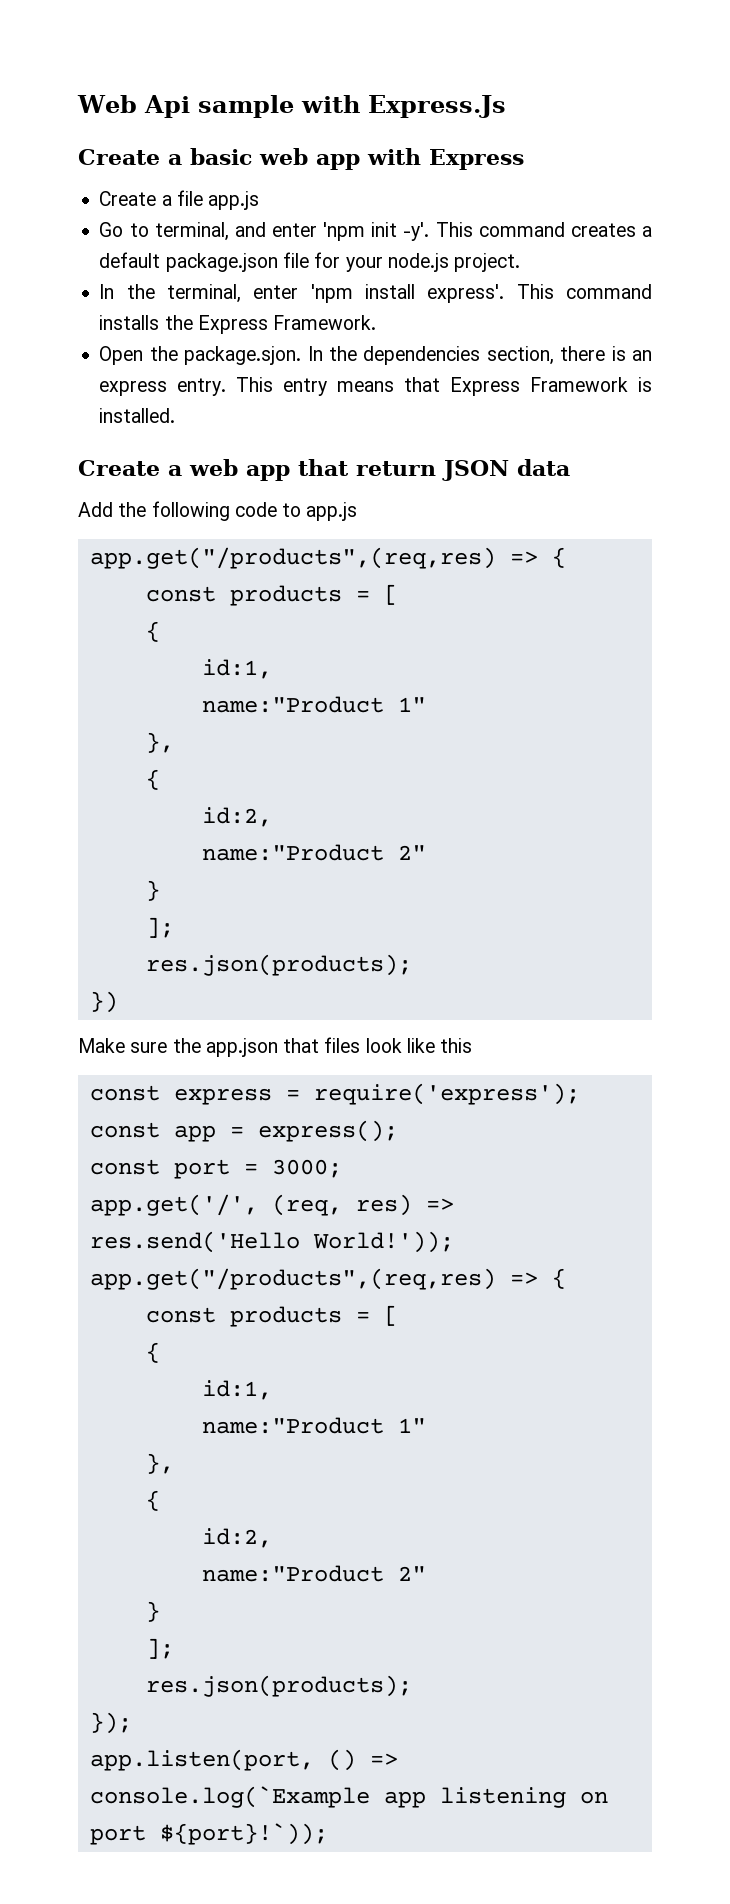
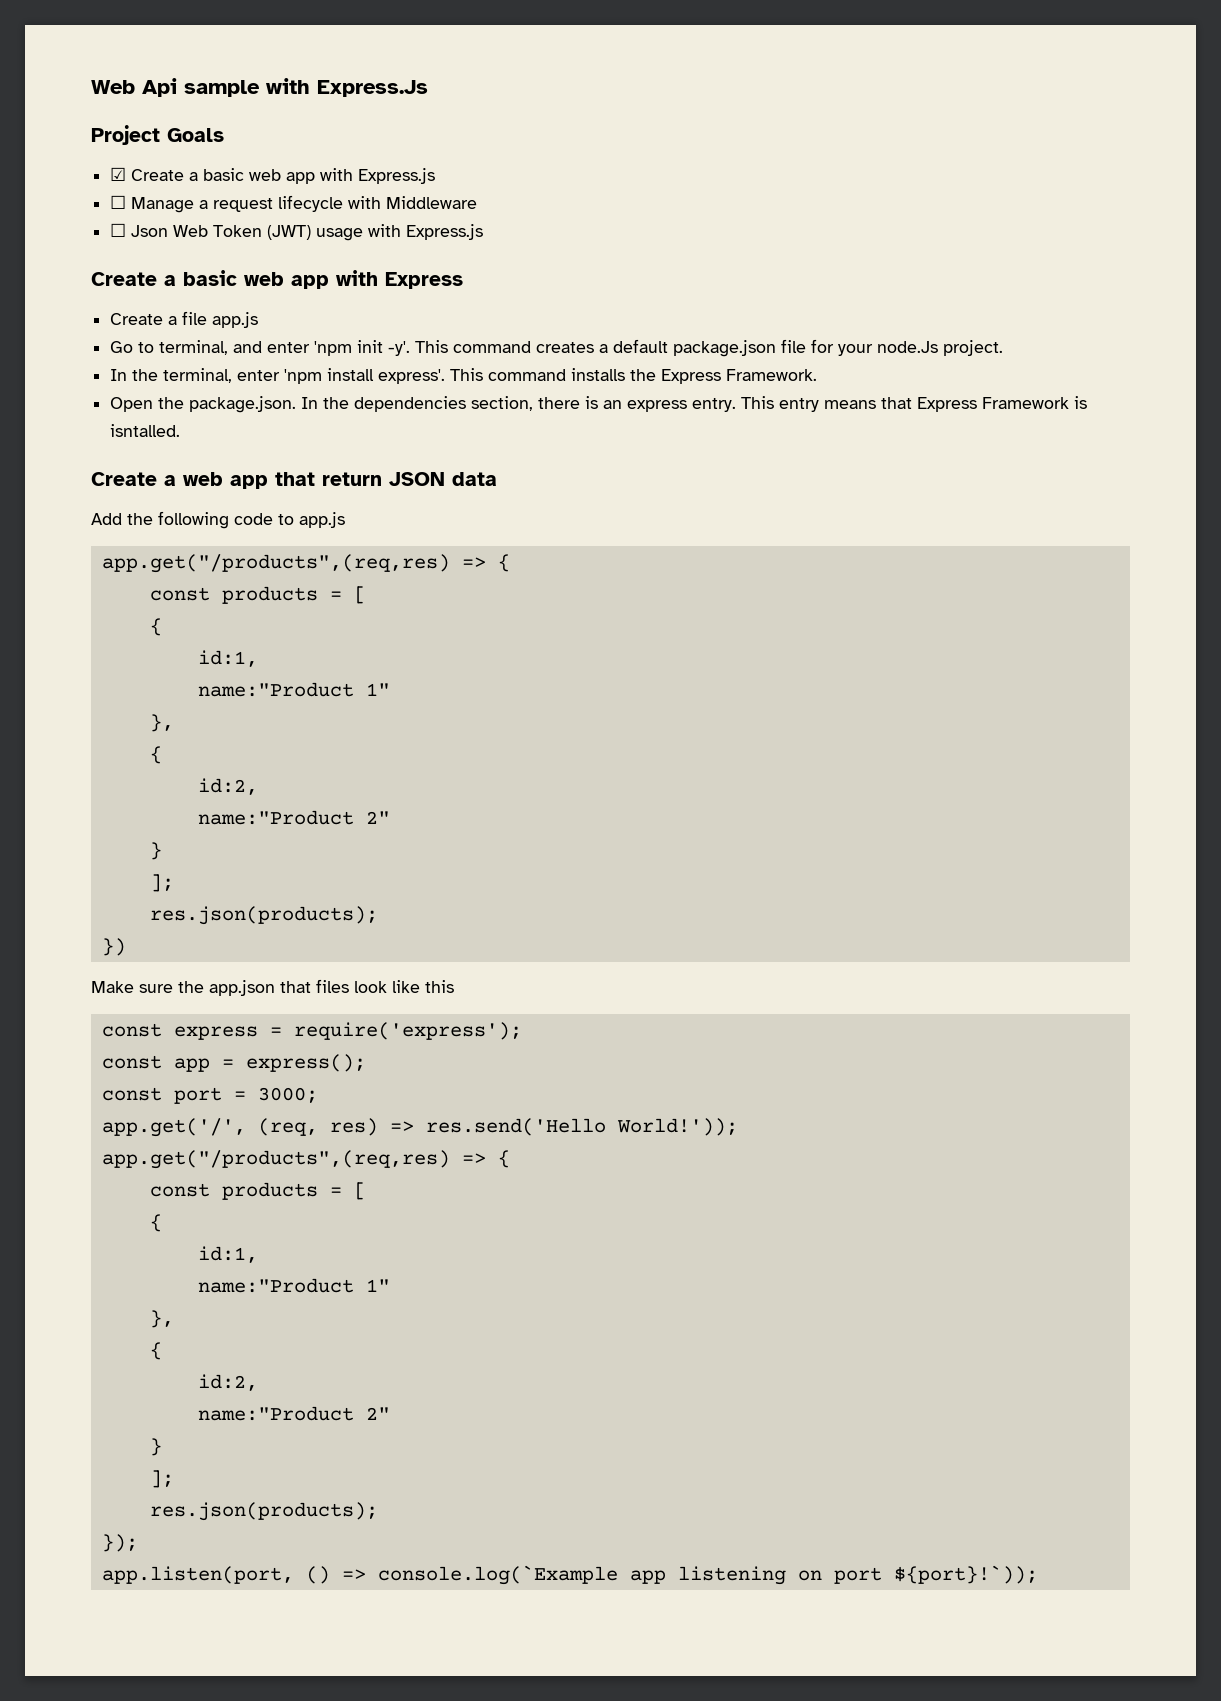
+ Project Goals
+ ☑ Create a basic web app with Express.js
+ ☐ Manage a request lifecycle with Middleware
+ ☐ Json Web Token (JWT) usage with Express.js
- This command creates a default package.json file for your node.js project.
+ This command creates a default package.json file for your node.Js project.
- Open the package.sjon. In the dependencies section, there is an express entry.
+ Open the package.json. In the dependencies section, there is an express entry.
- This entry means that Express Framework is installed.
+ This entry means that Express Framework is isntalled.

